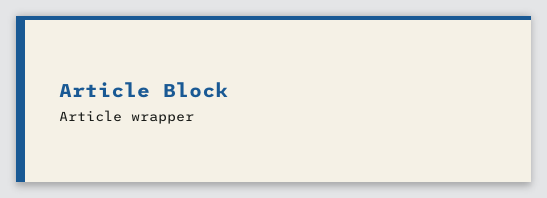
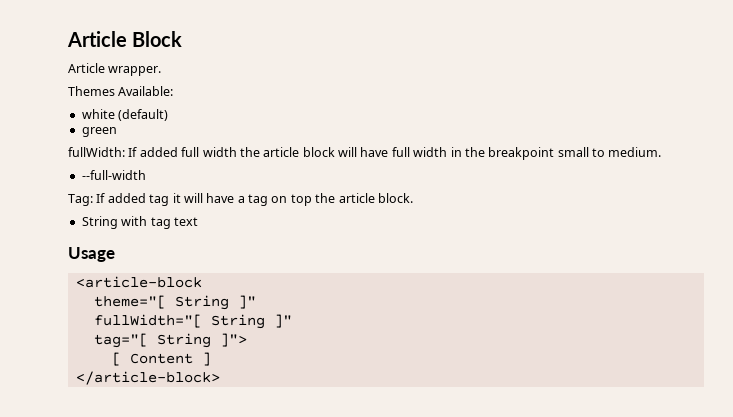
- Article wrapper
+ Article wrapper.
+ Themes Available:
+ white (default)
+ green
+ fullWidth: If added full width the article block will have full width in the breakpoint small to medium.
+ --full-width
+ Tag: If added tag it will have a tag on top the article block.
+ String with tag text
+ Usage
+ <article-block
+ theme="[ String ]"
+ fullWidth="[ String ]"
+ tag="[ String ]">
+ [ Content ]
+ </article-block>

